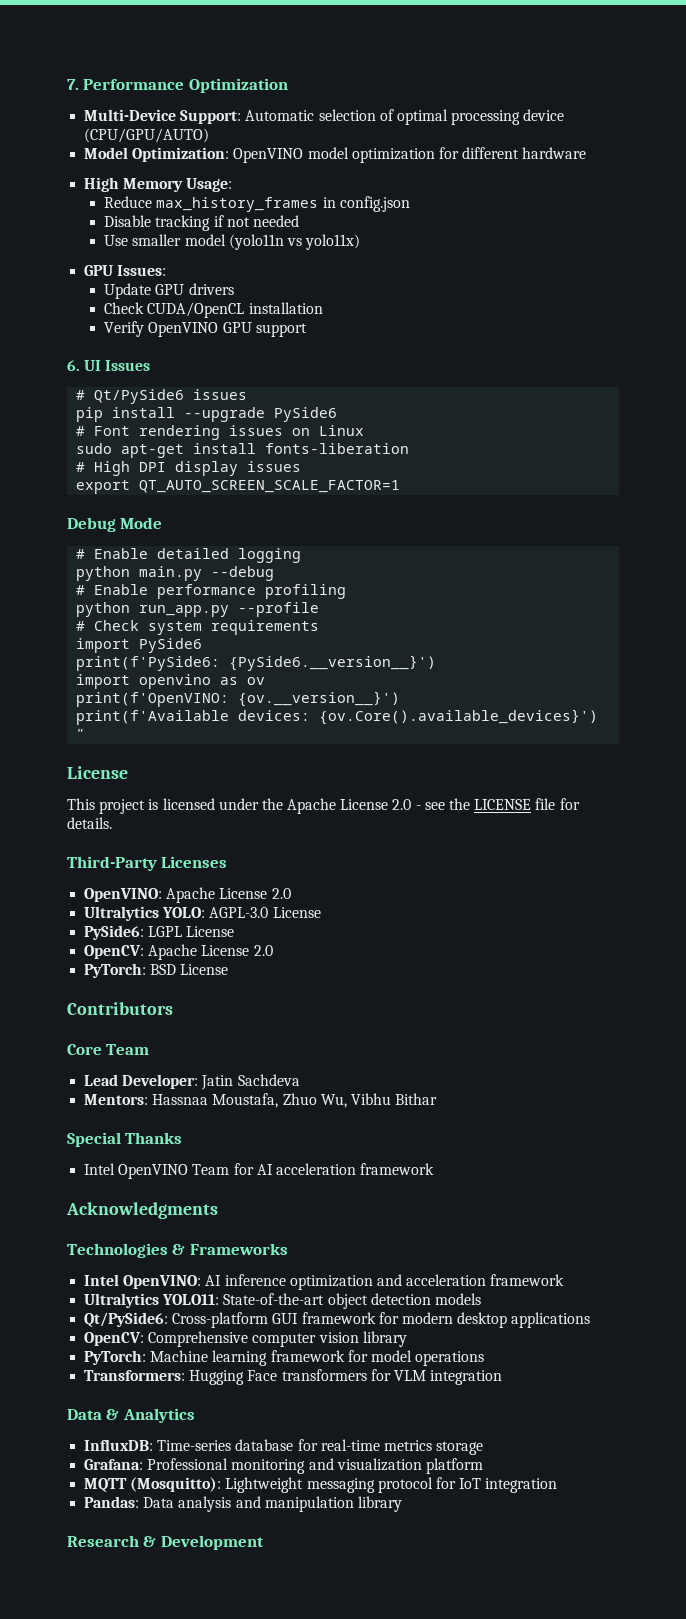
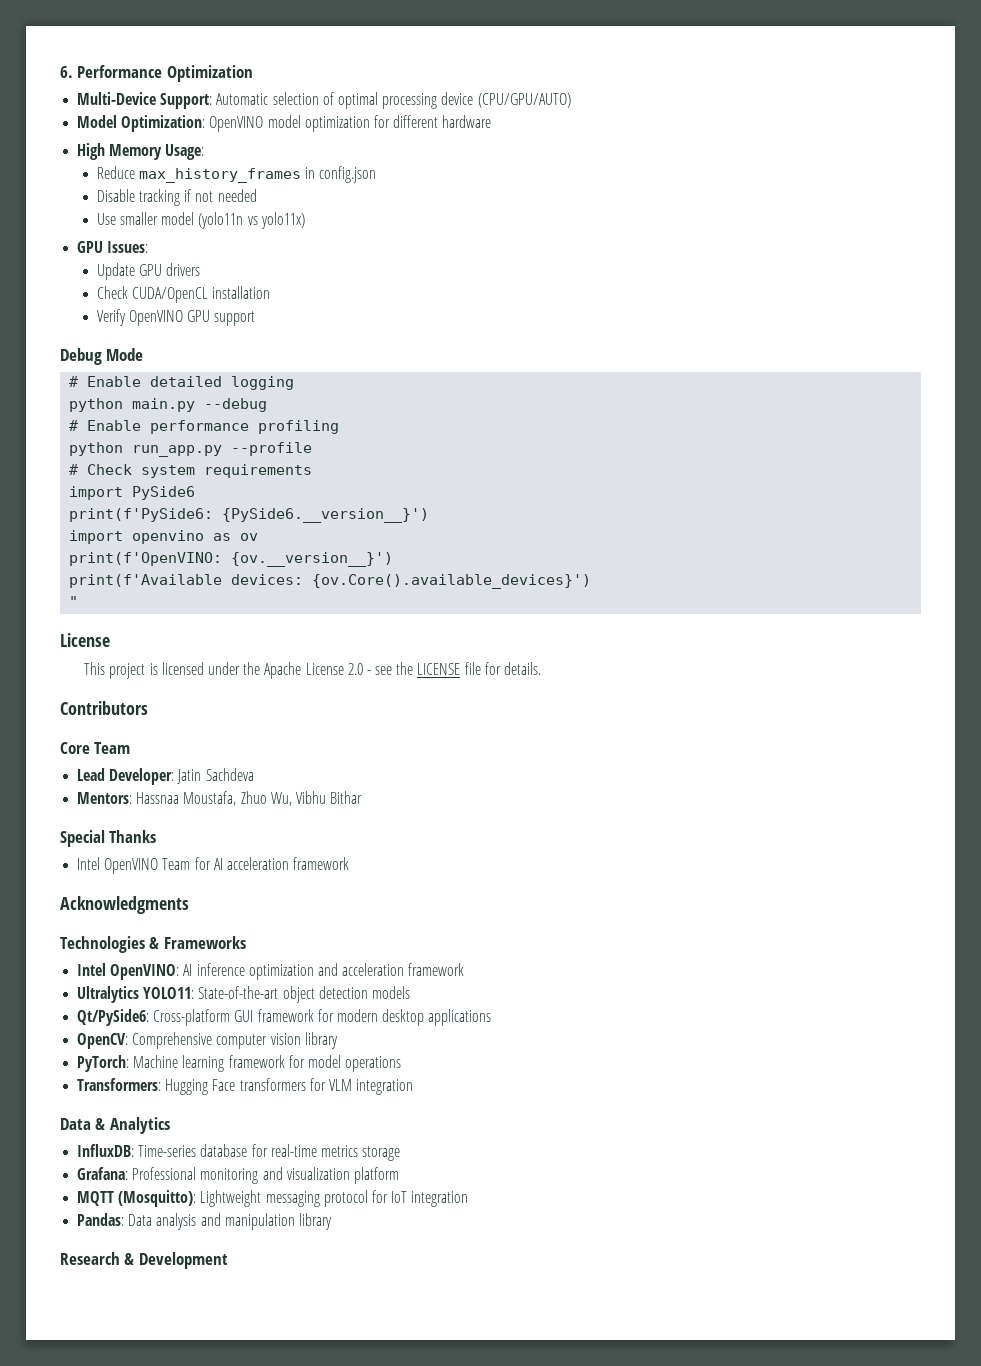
- 7. Performance Optimization
+ 6. Performance Optimization
- 6. UI Issues
- # Qt/PySide6 issues
- pip install --upgrade PySide6
- # Font rendering issues on Linux
- sudo apt-get install fonts-liberation
- # High DPI display issues
- export QT_AUTO_SCREEN_SCALE_FACTOR=1
- Third-Party Licenses
- OpenVINO: Apache License 2.0
- Ultralytics YOLO: AGPL-3.0 License
- PySide6: LGPL License
- OpenCV: Apache License 2.0
- PyTorch: BSD License

